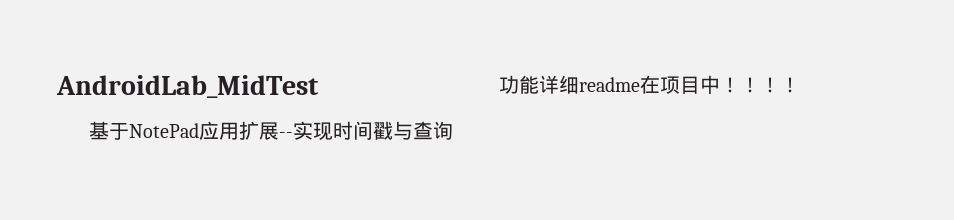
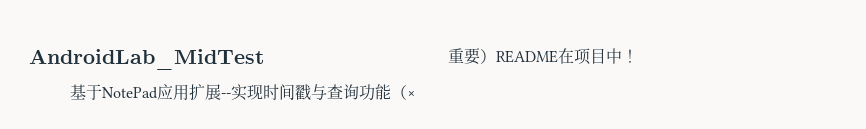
- 基于NotePad应用扩展--实现时间戳与查询功能详细readme在项目中！！！！
+ 基于NotePad应用扩展--实现时间戳与查询功能（×重要）README在项目中！

